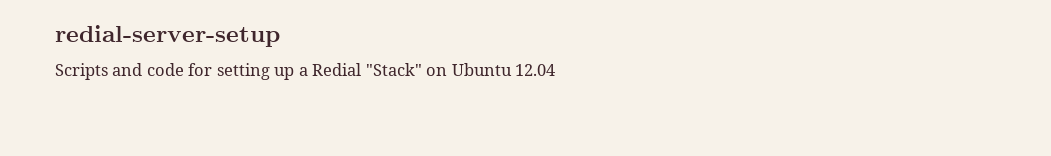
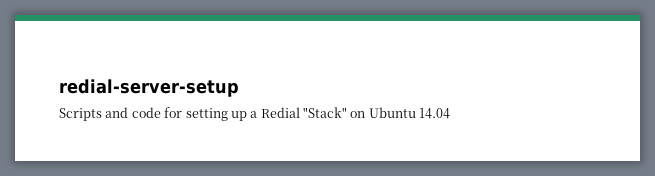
- Scripts and code for setting up a Redial "Stack" on Ubuntu 12.04
+ Scripts and code for setting up a Redial "Stack" on Ubuntu 14.04

